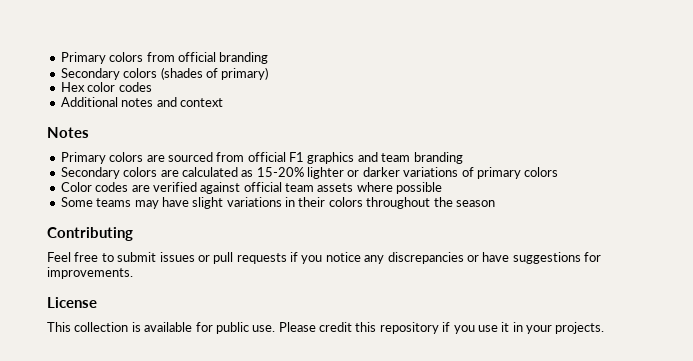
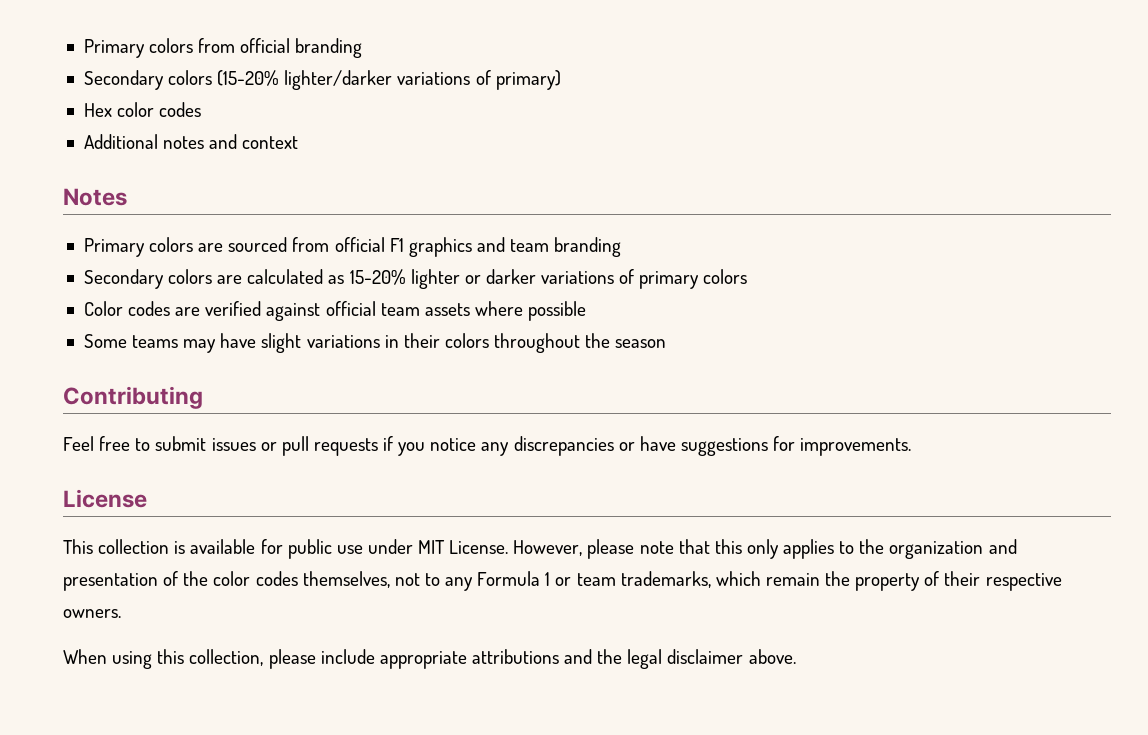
- Secondary colors (shades of primary)
+ Secondary colors (15-20% lighter/darker variations of primary)
- This collection is available for public use. Please credit this repository if you use it in your projects.
+ This collection is available for public use under MIT License. However, please note that this only applies to the organization and presentation of the color codes themselves, not to any Formula 1 or team trademarks, which remain the property of their respective owners.
+ When using this collection, please include appropriate attributions and the legal disclaimer above.

